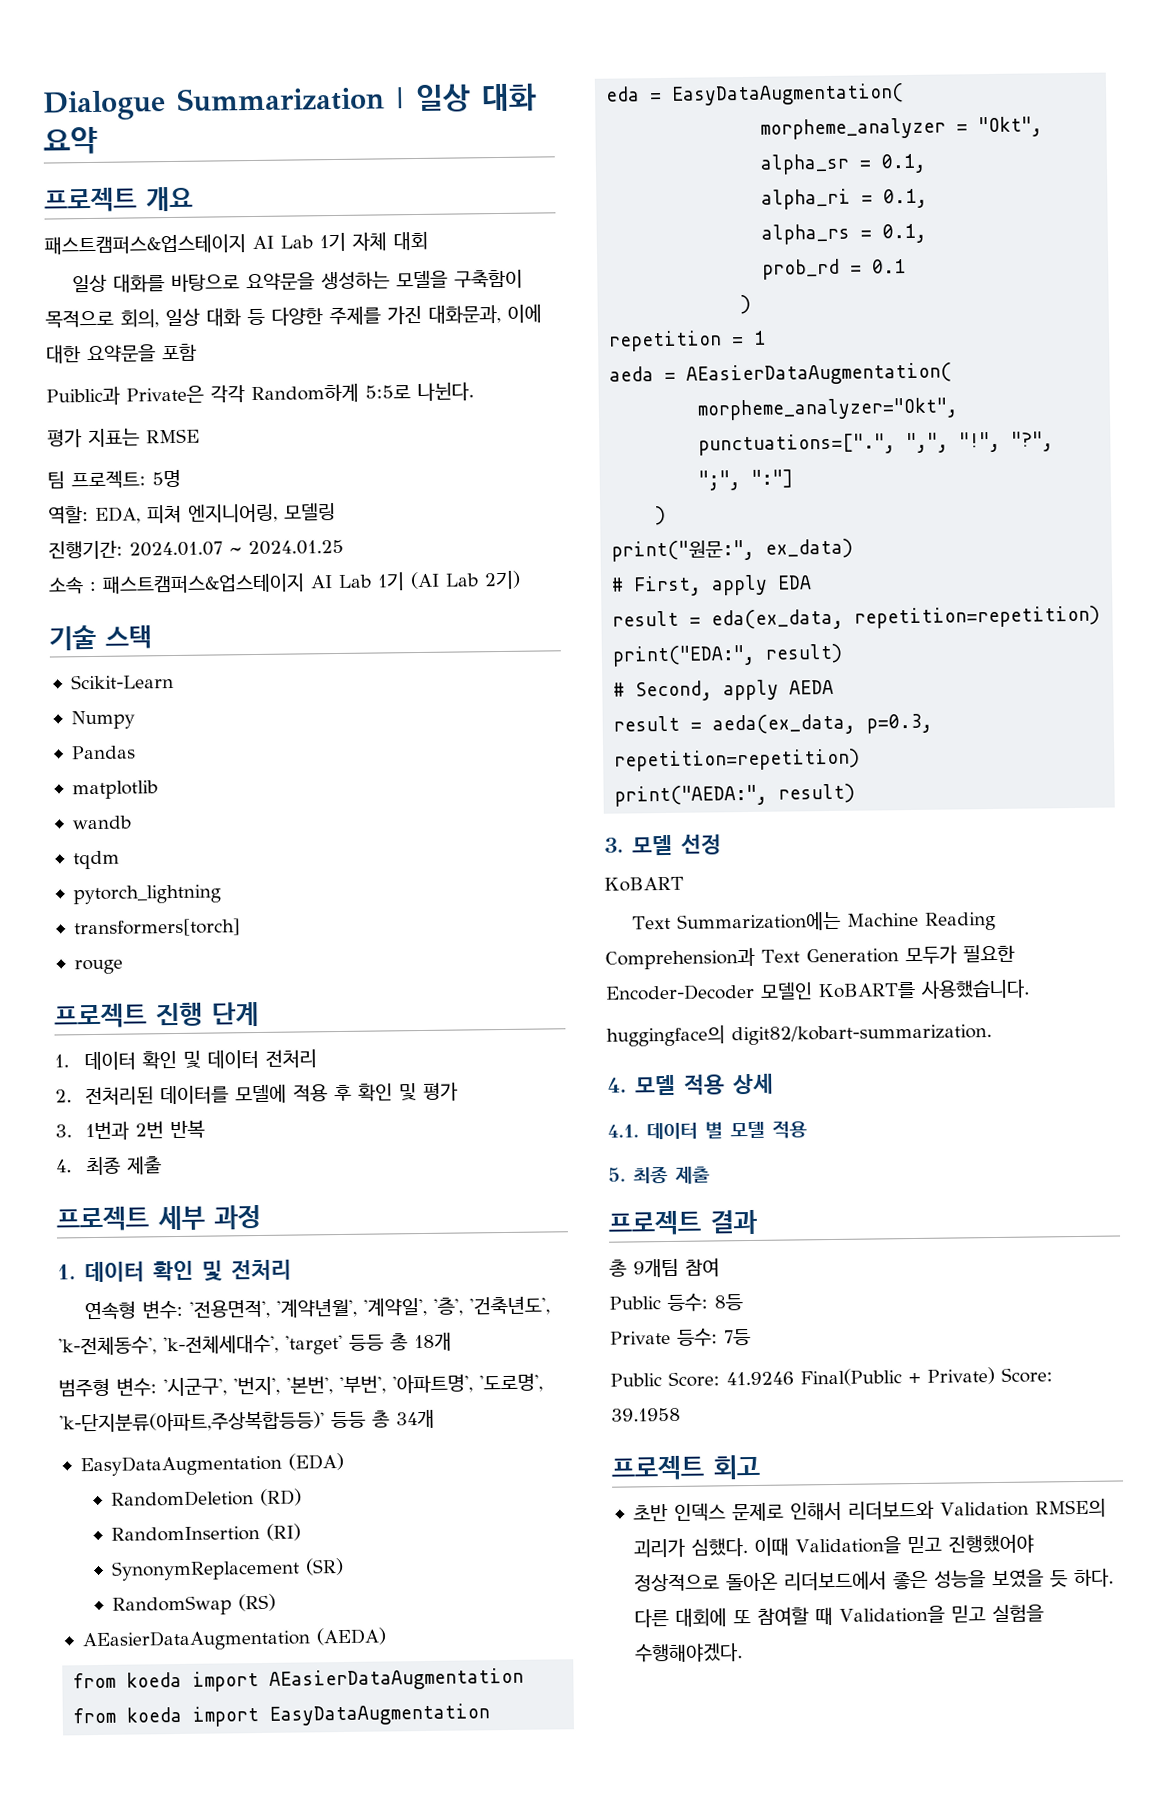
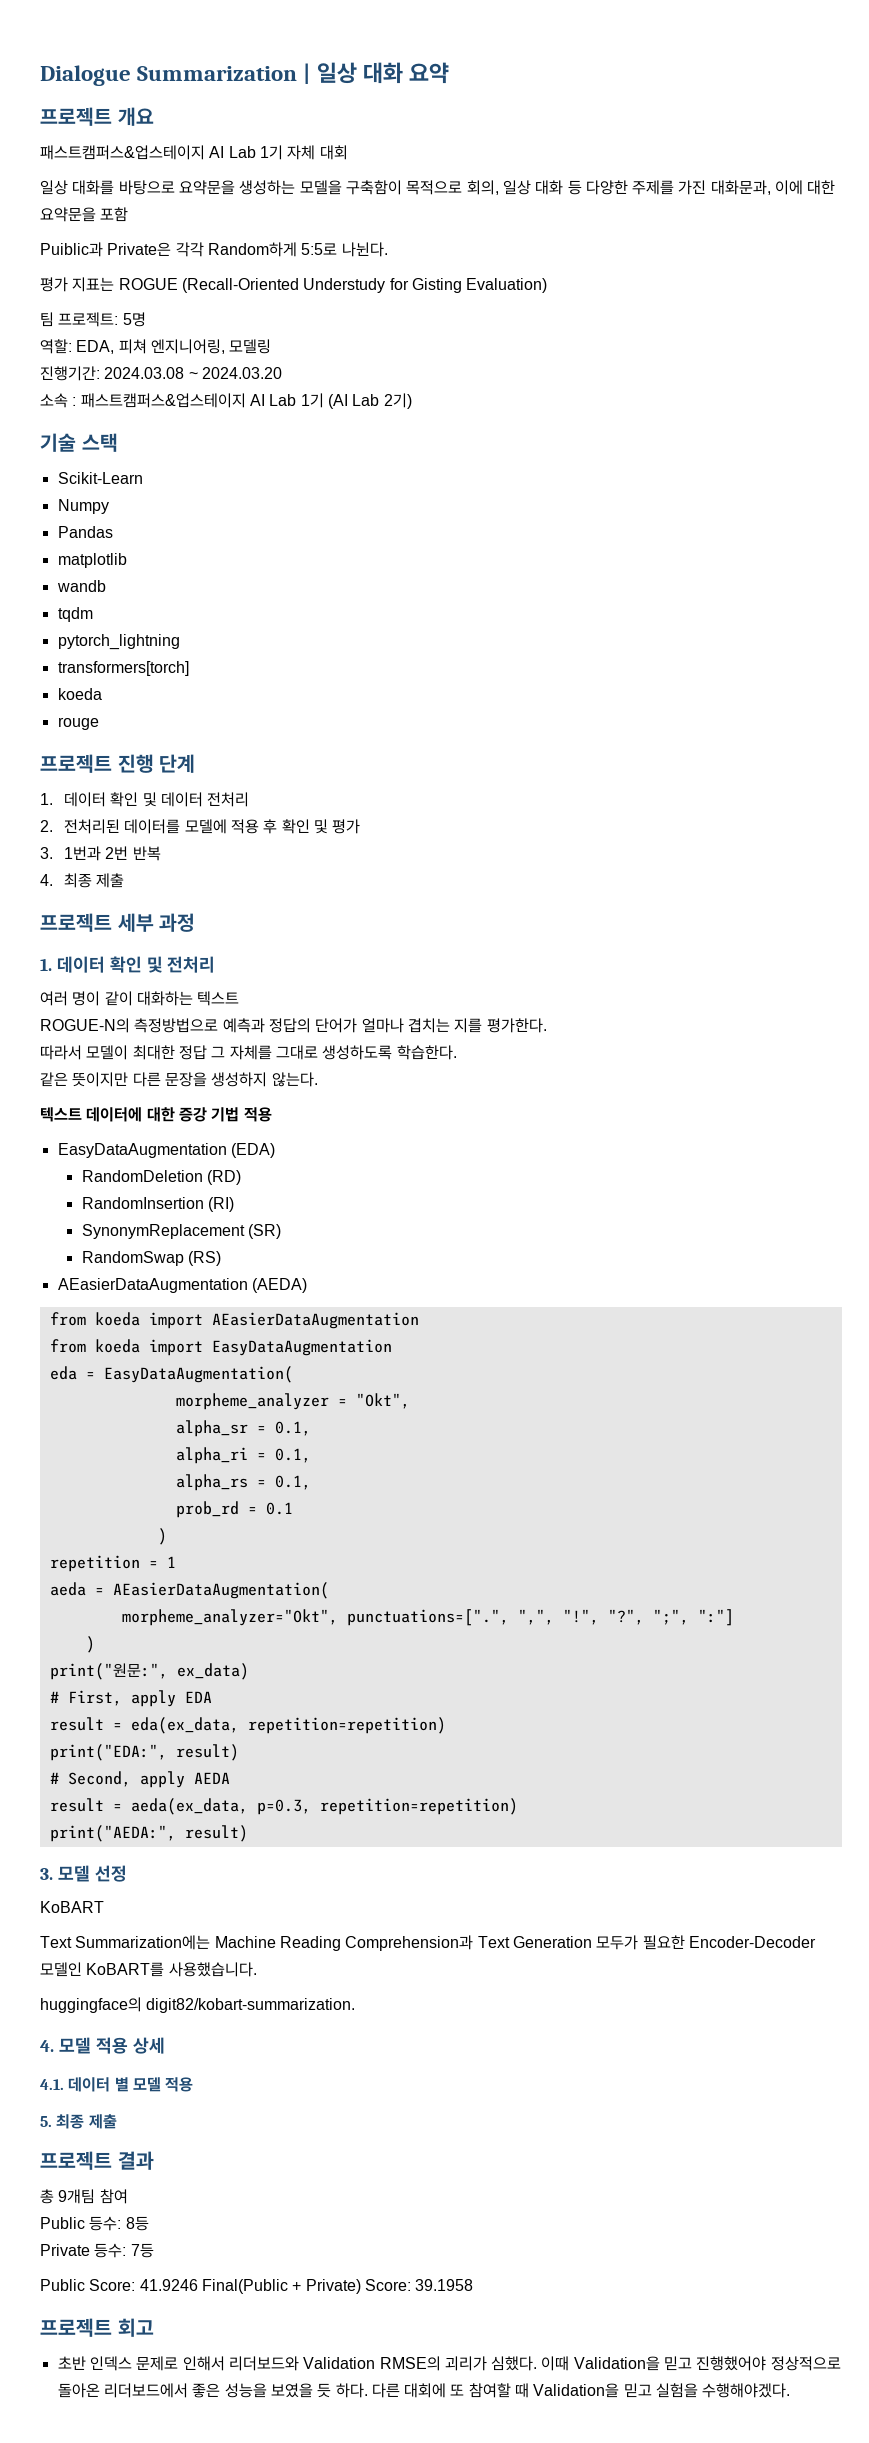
- 평가 지표는 RMSE
+ 평가 지표는 ROGUE (Recall-Oriented Understudy for Gisting Evaluation)
- 진행기간: 2024.01.07 ~ 2024.01.25
+ 진행기간: 2024.03.08 ~ 2024.03.20
  transformers[torch]
+ koeda
- 연속형 변수: '전용면적', '계약년월', '계약일', '층', '건축년도', 'k-전체동수', 'k-전체세대수', 'target' 등등 총 18개
- 범주형 변수: '시군구', '번지', '본번', '부번', '아파트명', '도로명', 'k-단지분류(아파트,주상복합등등)' 등등 총 34개
+ 여러 명이 같이 대화하는 텍스트
+ ROGUE-N의 측정방법으로 예측과 정답의 단어가 얼마나 겹치는 지를 평가한다.
+ 따라서 모델이 최대한 정답 그 자체를 그대로 생성하도록 학습한다.
+ 같은 뜻이지만 다른 문장을 생성하지 않는다.
+ 텍스트 데이터에 대한 증강 기법 적용

